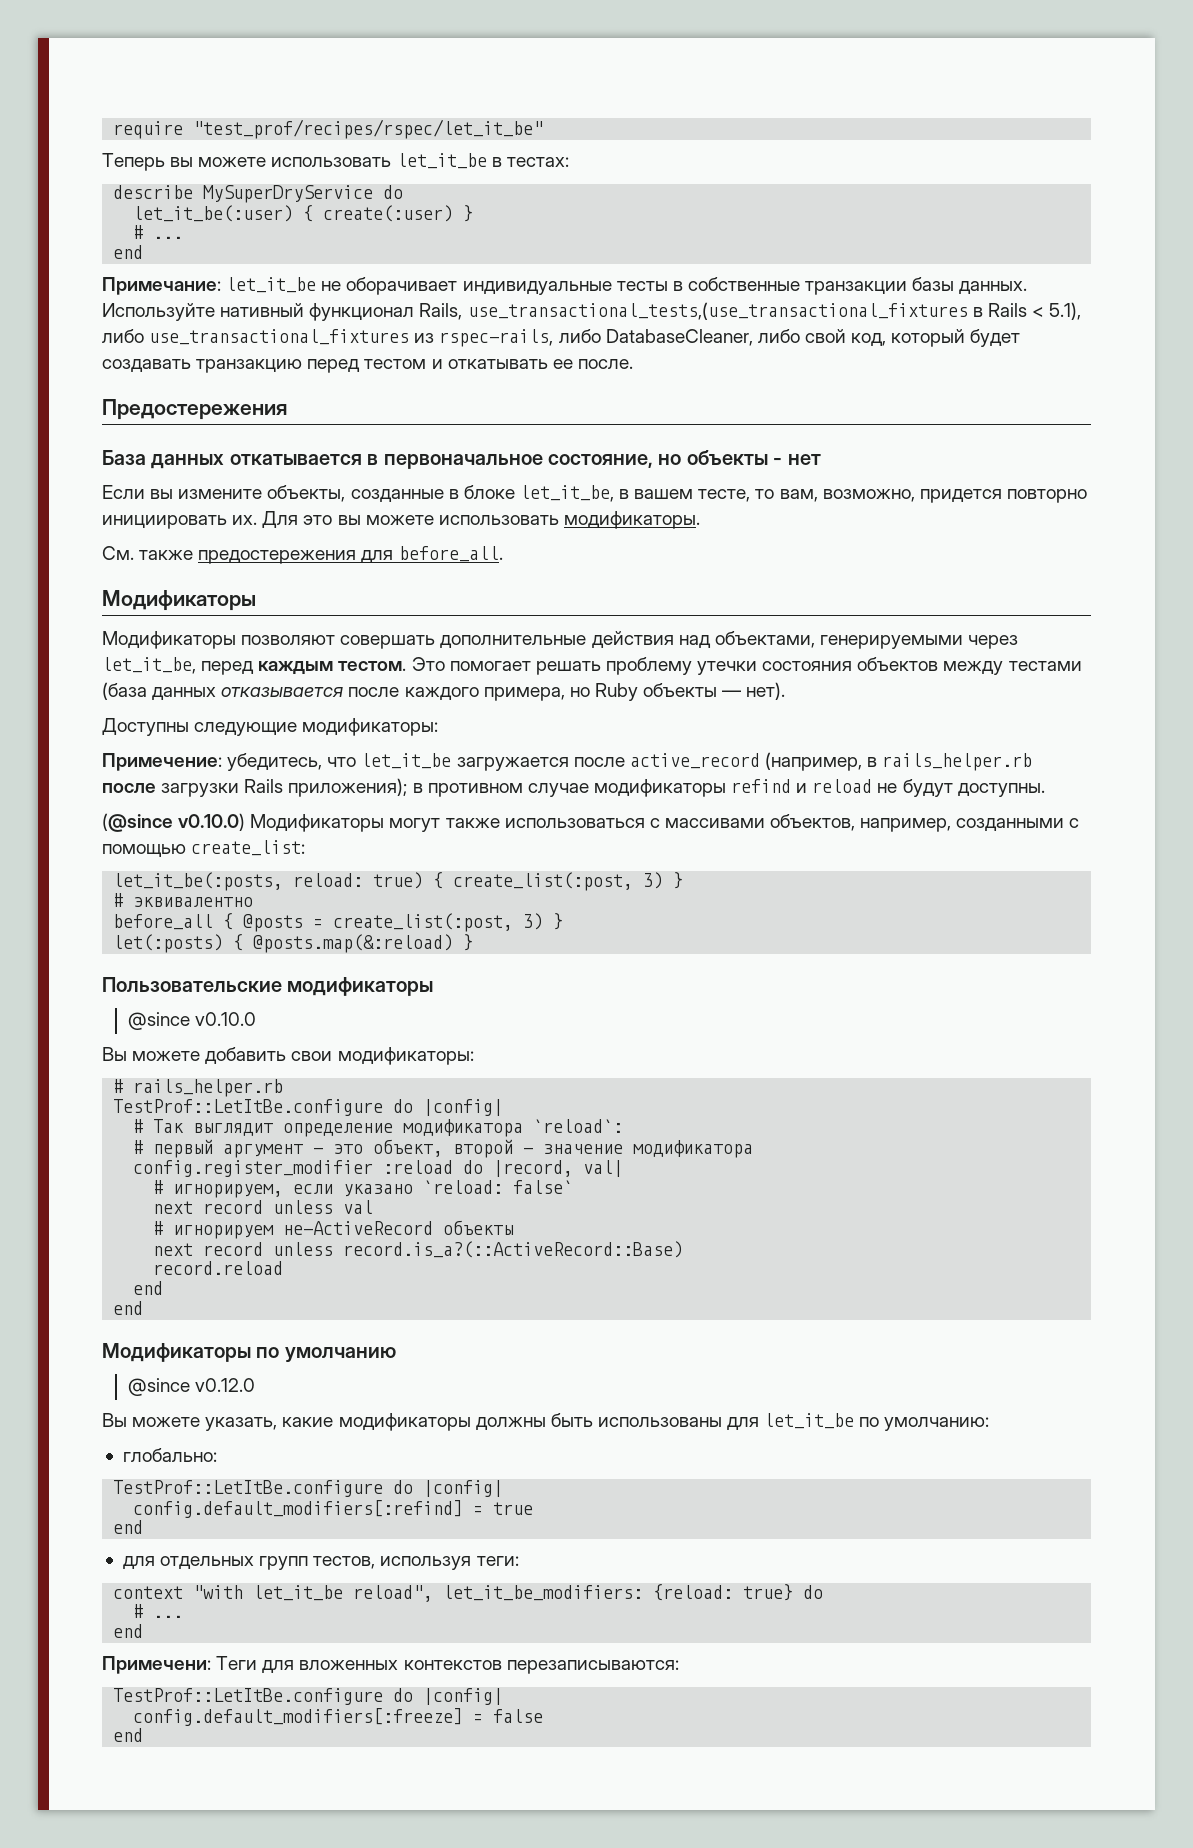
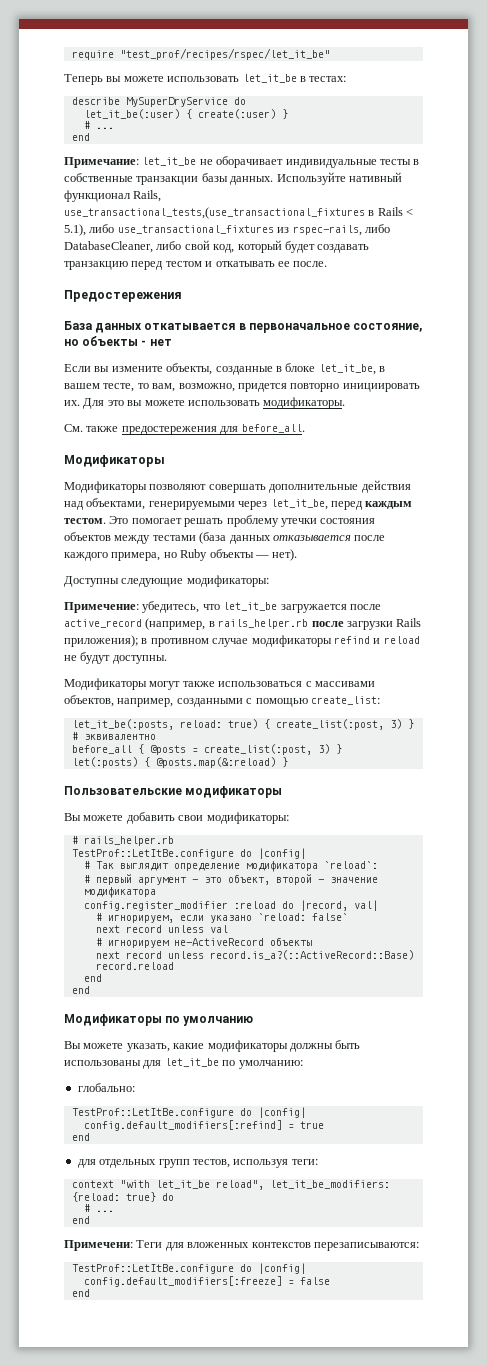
- (@since v0.10.0) Модификаторы могут также использоваться с массивами объектов, например, созданными с помощью create_list:
+ Модификаторы могут также использоваться с массивами объектов, например, созданными с помощью create_list:
- @since v0.10.0
- @since v0.12.0

